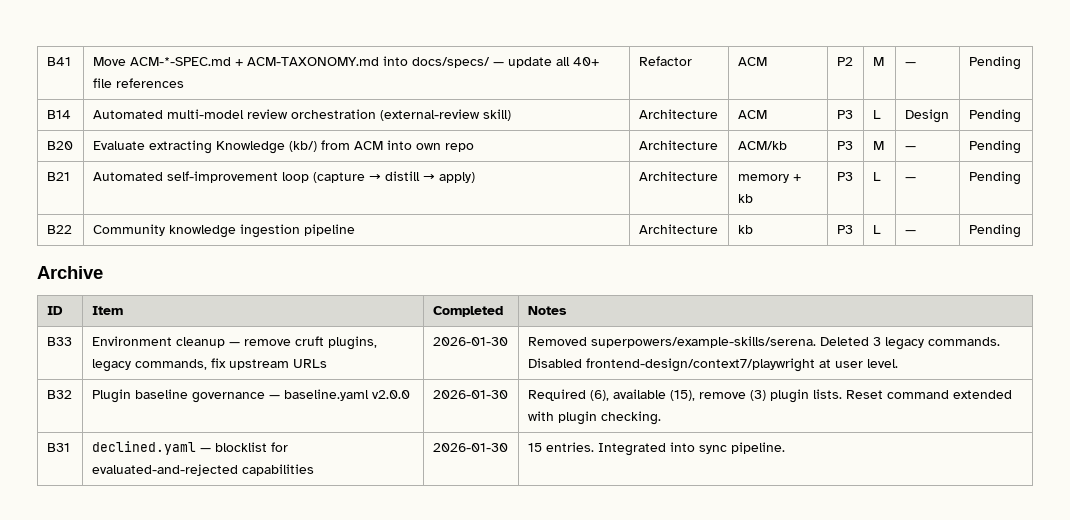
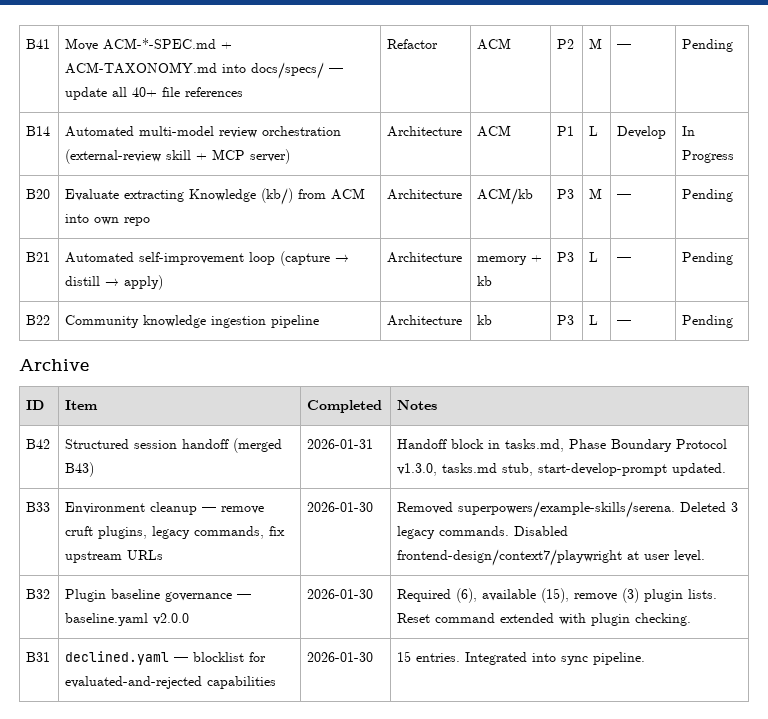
- B14 | Automated multi-model review orchestration (external-review skill) | Architecture | ACM | P3 | L | Design | Pending
+ B14 | Automated multi-model review orchestration (external-review skill + MCP server) | Architecture | ACM | P1 | L | Develop | In Progress
+ B42 | Structured session handoff (merged B43) | 2026-01-31 | Handoff block in tasks.md, Phase Boundary Protocol v1.3.0, tasks.md stub, start-develop-prompt updated.

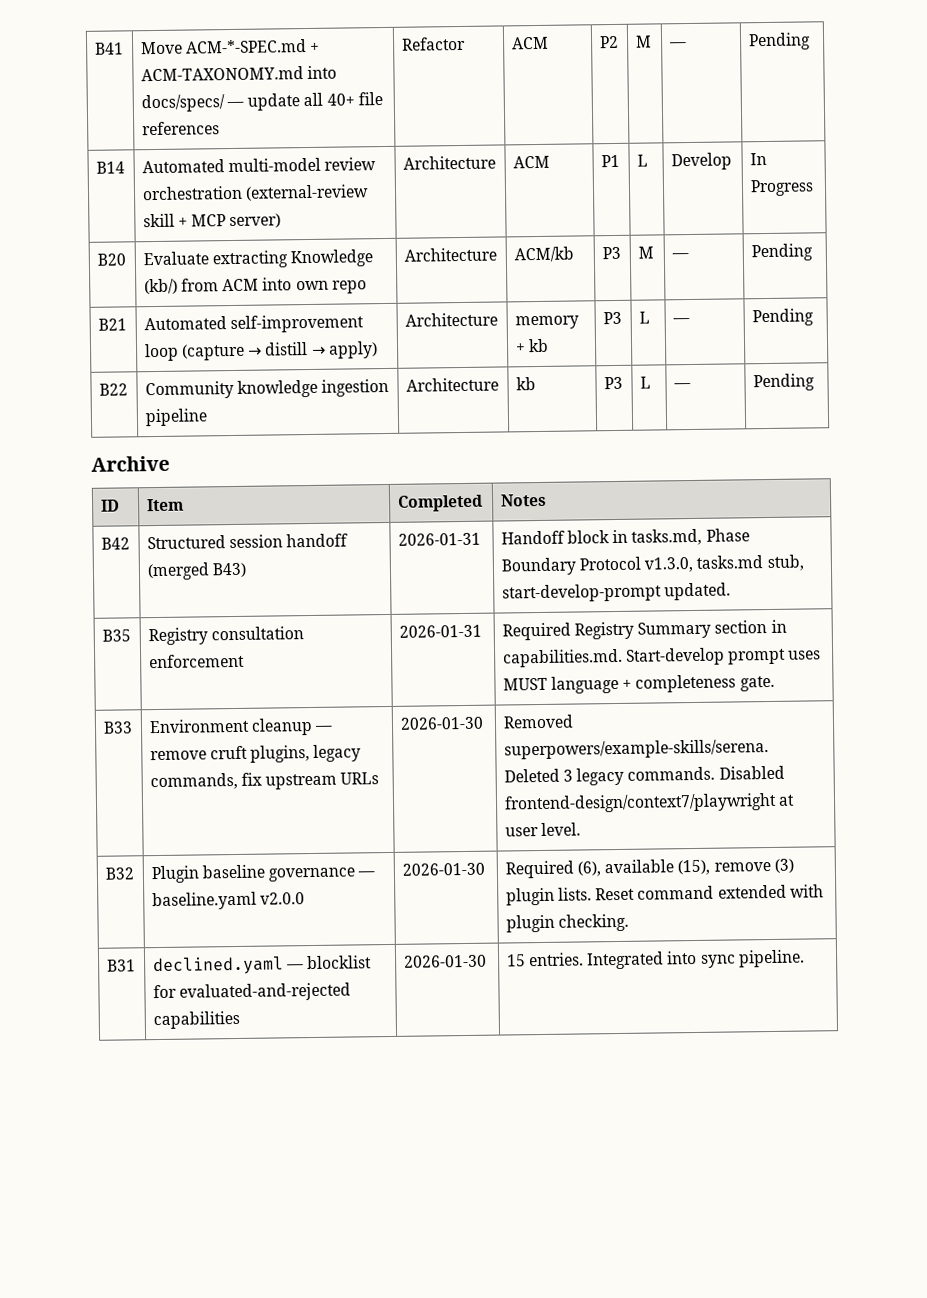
+ B35 | Registry consultation enforcement | 2026-01-31 | Required Registry Summary section in capabilities.md. Start-develop prompt uses MUST language + completeness gate.

